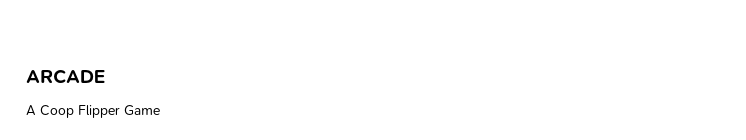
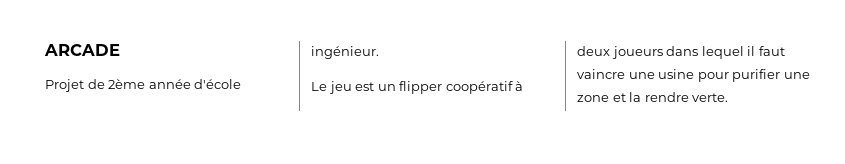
- A Coop Flipper Game
+ Projet de 2ème année d'école ingénieur.
+ Le jeu est un flipper coopératif à deux joueurs dans lequel il faut vaincre une usine pour purifier une zone et la rendre verte.

